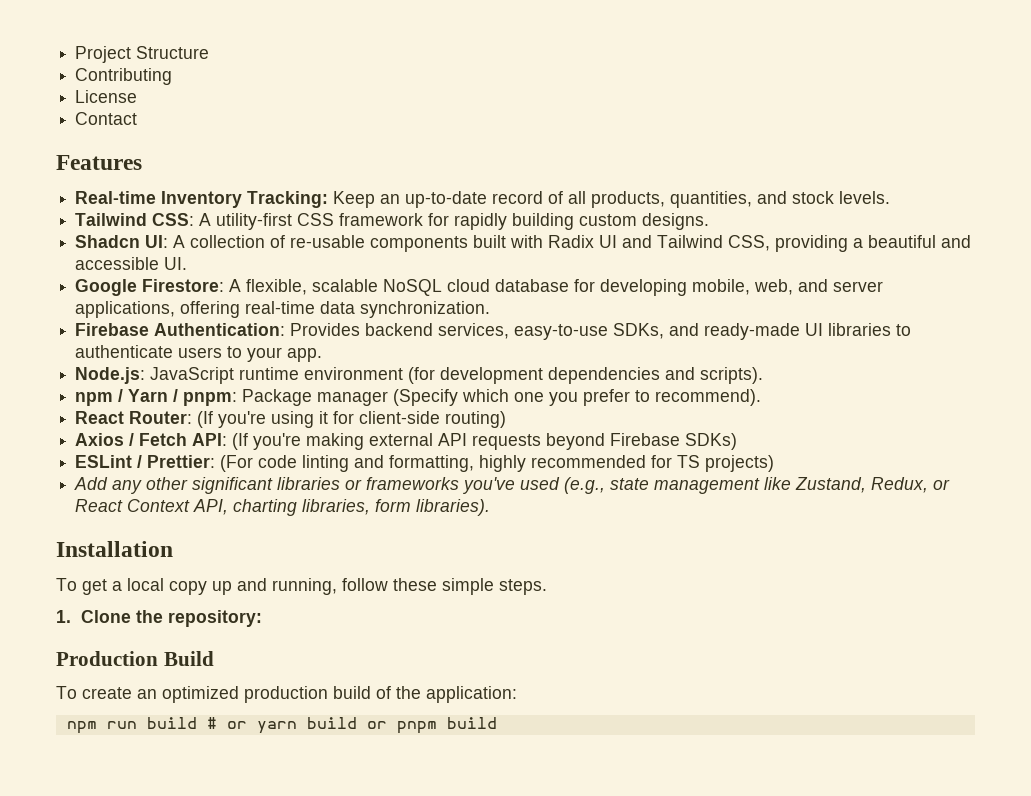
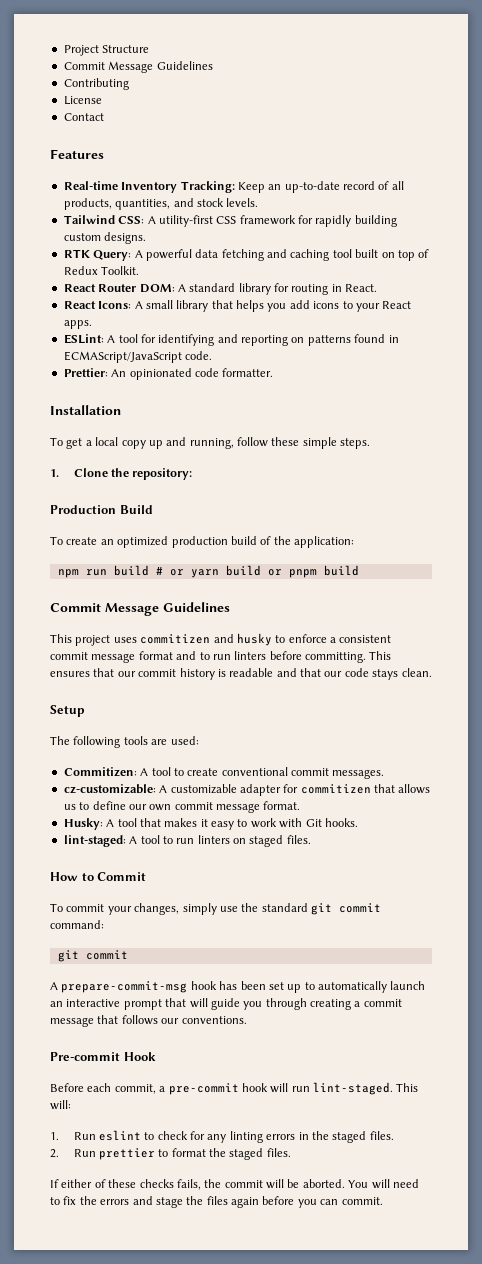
  Project Structure
+ Commit Message Guidelines
- Shadcn UI: A collection of re-usable components built with Radix UI and Tailwind CSS, providing a beautiful and accessible UI.
- Google Firestore: A flexible, scalable NoSQL cloud database for developing mobile, web, and server applications, offering real-time data synchronization.
- Firebase Authentication: Provides backend services, easy-to-use SDKs, and ready-made UI libraries to authenticate users to your app.
- Node.js: JavaScript runtime environment (for development dependencies and scripts).
- npm / Yarn / pnpm: Package manager (Specify which one you prefer to recommend).
- React Router: (If you're using it for client-side routing)
- Axios / Fetch API: (If you're making external API requests beyond Firebase SDKs)
- ESLint / Prettier: (For code linting and formatting, highly recommended for TS projects)
- Add any other significant libraries or frameworks you've used (e.g., state management like Zustand, Redux, or React Context API, charting libraries, form libraries).
+ RTK Query: A powerful data fetching and caching tool built on top of Redux Toolkit.
+ React Router DOM: A standard library for routing in React.
+ React Icons: A small library that helps you add icons to your React apps.
+ ESLint: A tool for identifying and reporting on patterns found in ECMAScript/JavaScript code.
+ Prettier: An opinionated code formatter.
  npm run build # or yarn build or pnpm build
+ Commit Message Guidelines
+ This project uses commitizen and husky to enforce a consistent commit message format and to run linters before committing. This ensures that our commit history is readable and that our code stays clean.
+ Setup
+ The following tools are used:
+ Commitizen: A tool to create conventional commit messages.
+ cz-customizable: A customizable adapter for commitizen that allows us to define our own commit message format.
+ Husky: A tool that makes it easy to work with Git hooks.
+ lint-staged: A tool to run linters on staged files.
+ How to Commit
+ To commit your changes, simply use the standard git commit command:
+ git commit
+ A prepare-commit-msg hook has been set up to automatically launch an interactive prompt that will guide you through creating a commit message that follows our conventions.
+ Pre-commit Hook
+ Before each commit, a pre-commit hook will run lint-staged. This will:
+ 1. Run eslint to check for any linting errors in the staged files.
+ 2. Run prettier to format the staged files.
+ If either of these checks fails, the commit will be aborted. You will need to fix the errors and stage the files again before you can commit.

